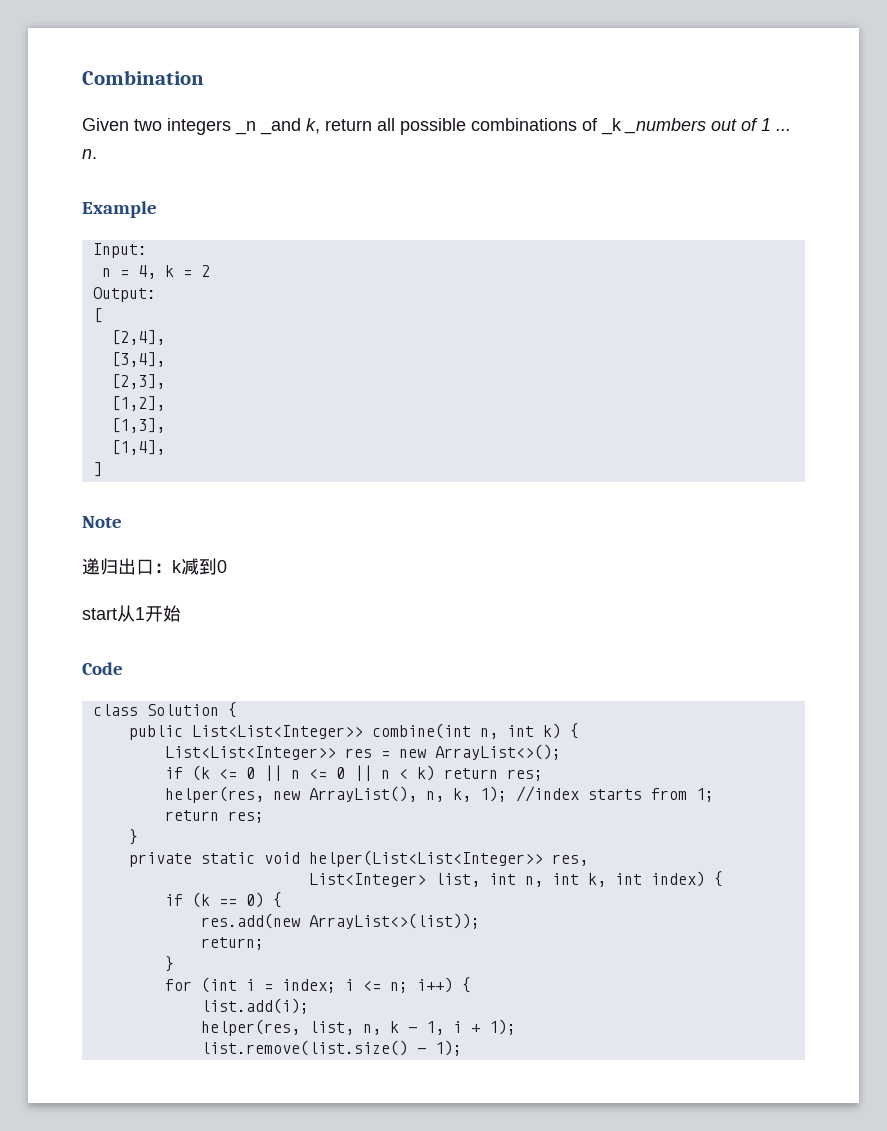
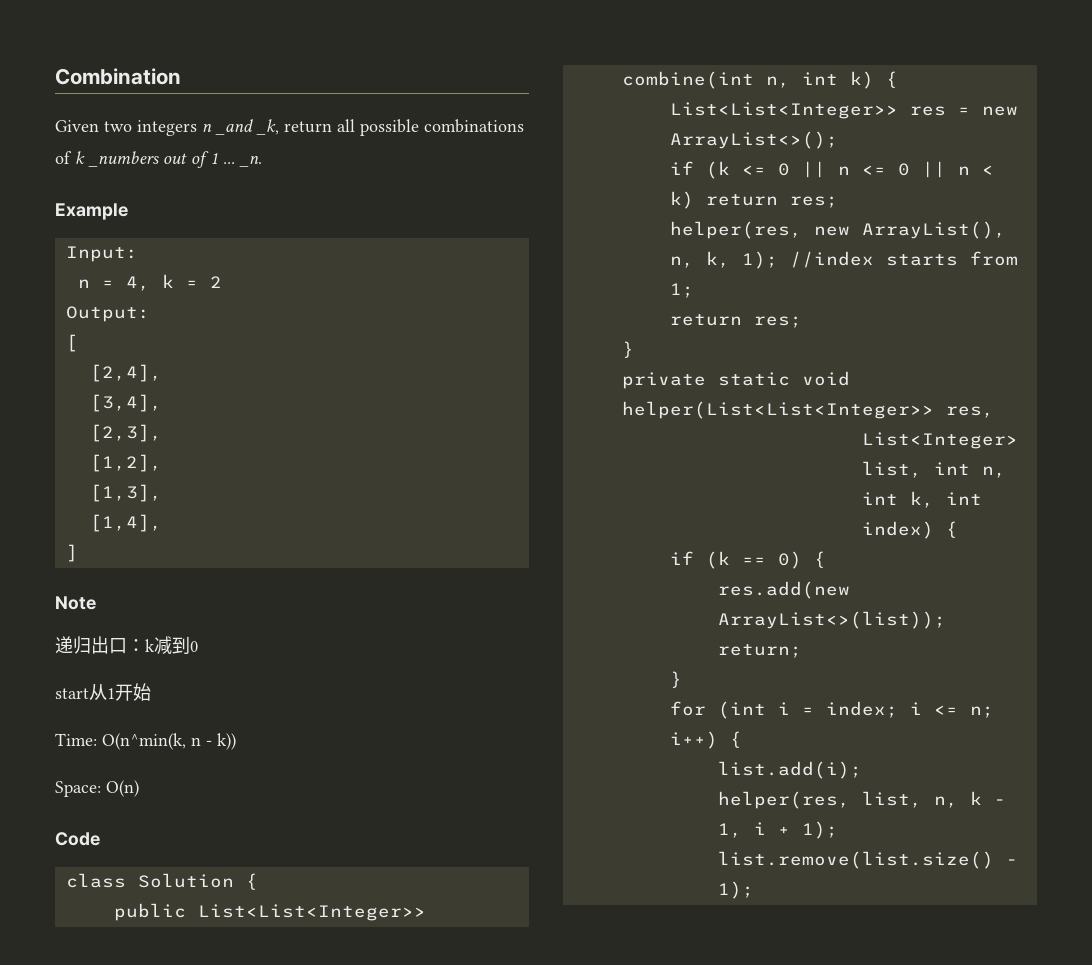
- Given two integers _n _and k, return all possible combinations of _k _numbers out of 1 ... n.
+ Given two integers n _and _k, return all possible combinations of k _numbers out of 1 ... _n.
+ Time: O(n^min(k, n - k))
+ Space: O(n)

